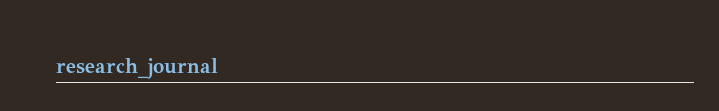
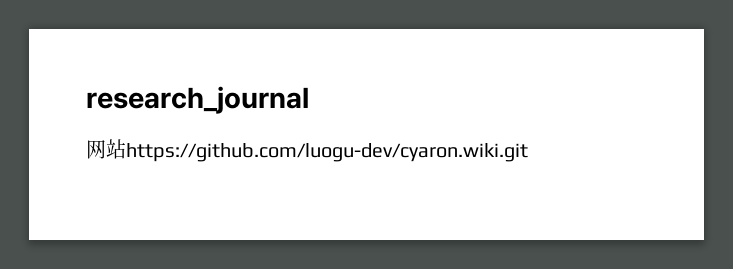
+ 网站https://github.com/luogu-dev/cyaron.wiki.git

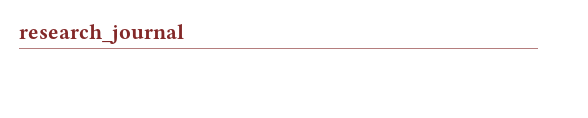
- 网站https://github.com/luogu-dev/cyaron.wiki.git

